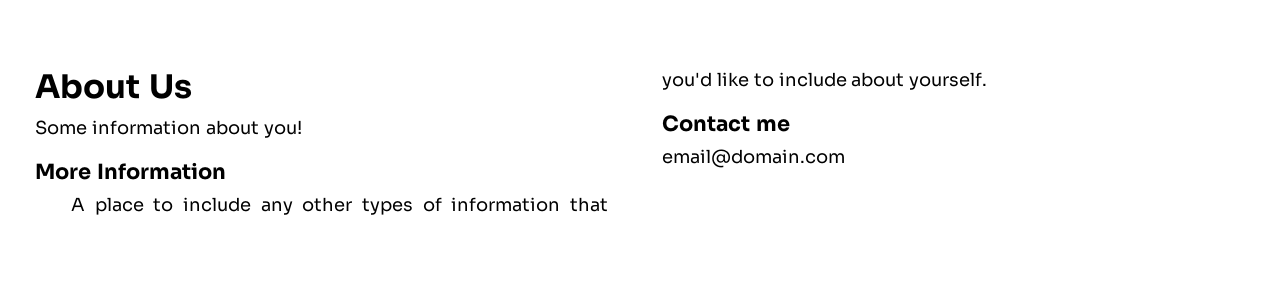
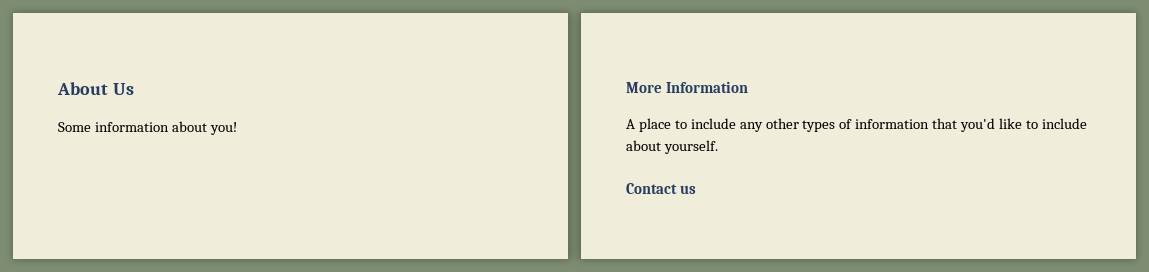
- Contact me
- email@domain.com
+ Contact us

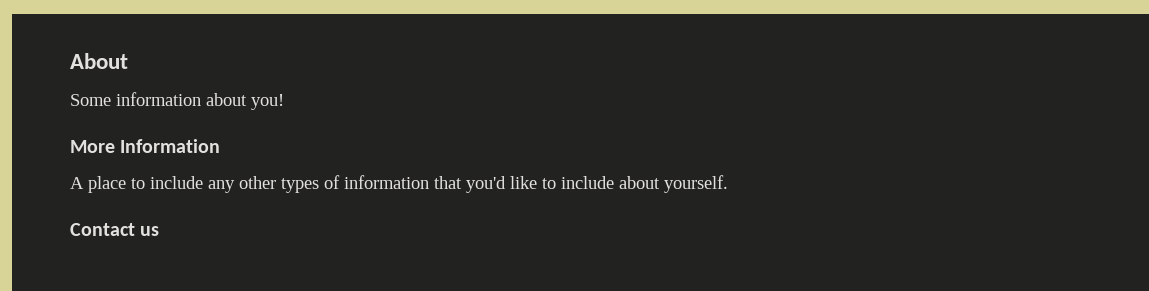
- About Us
+ About

